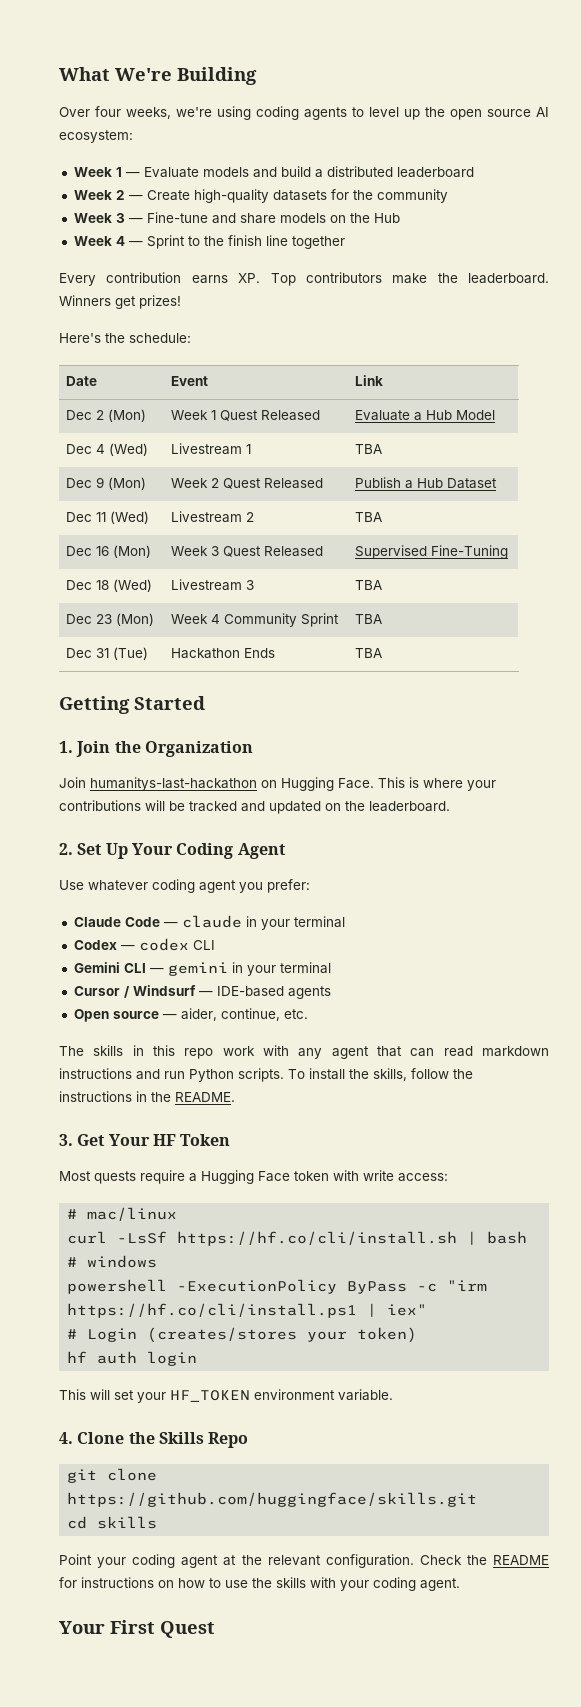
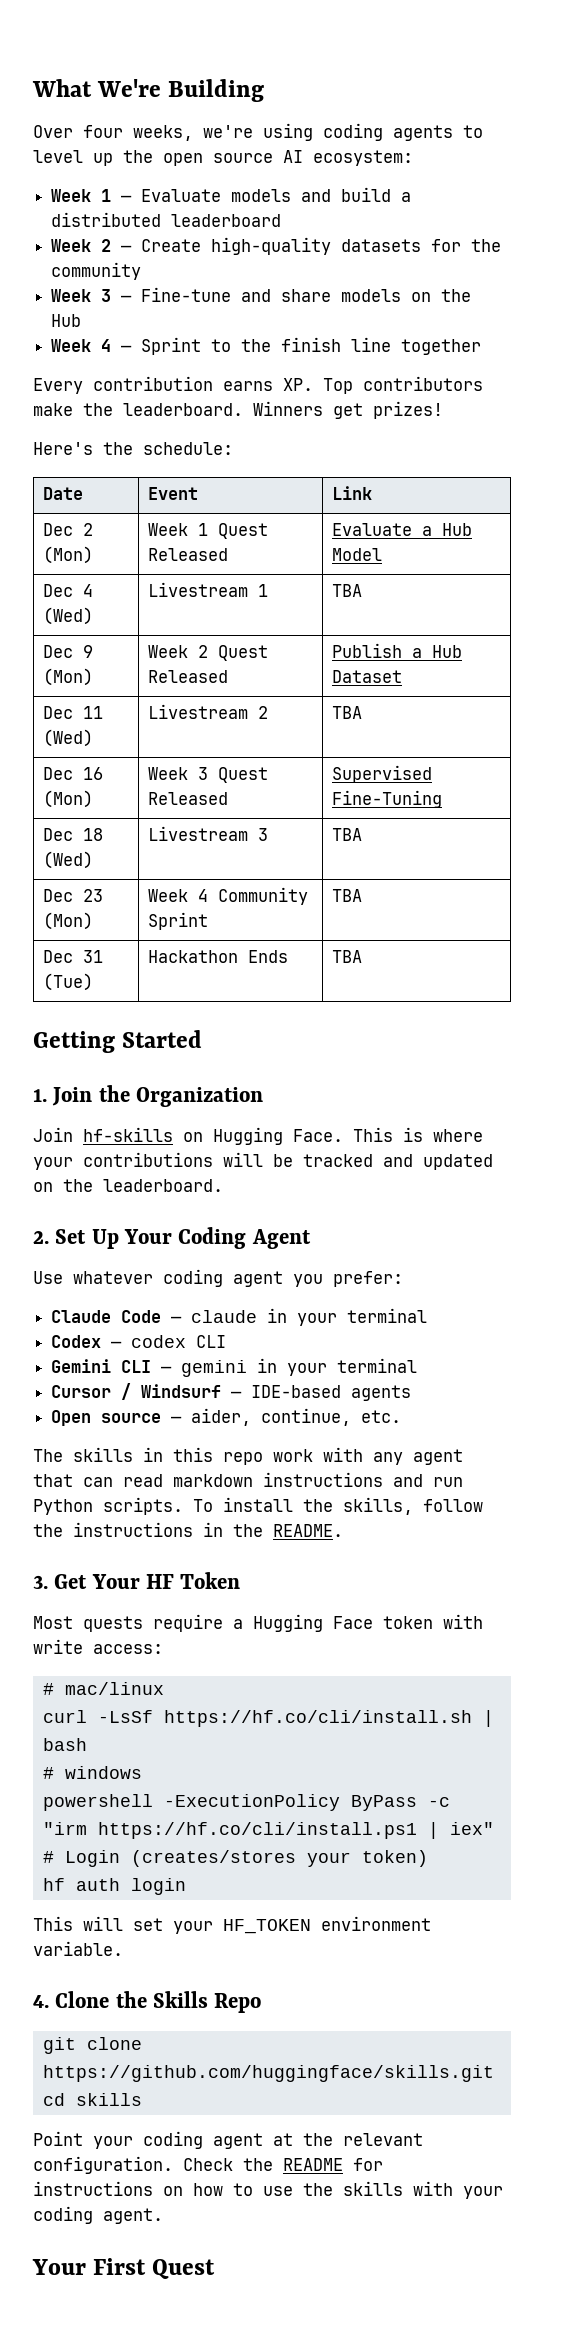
- Join humanitys-last-hackathon on Hugging Face.
+ Join hf-skills on Hugging Face.

